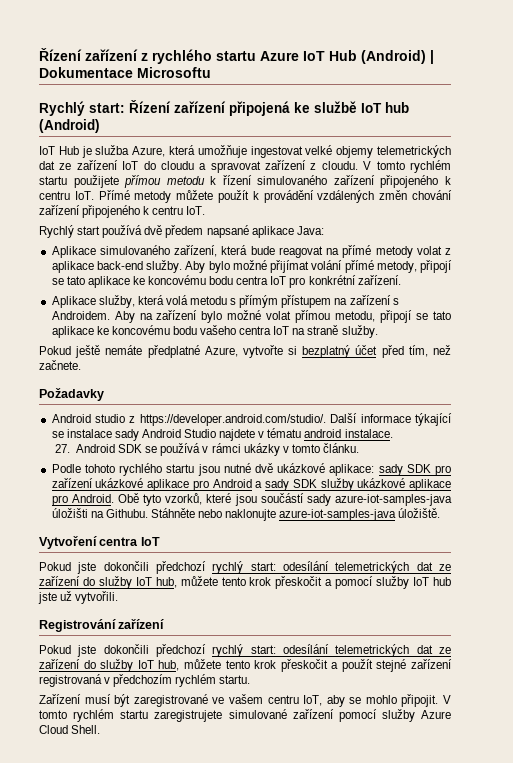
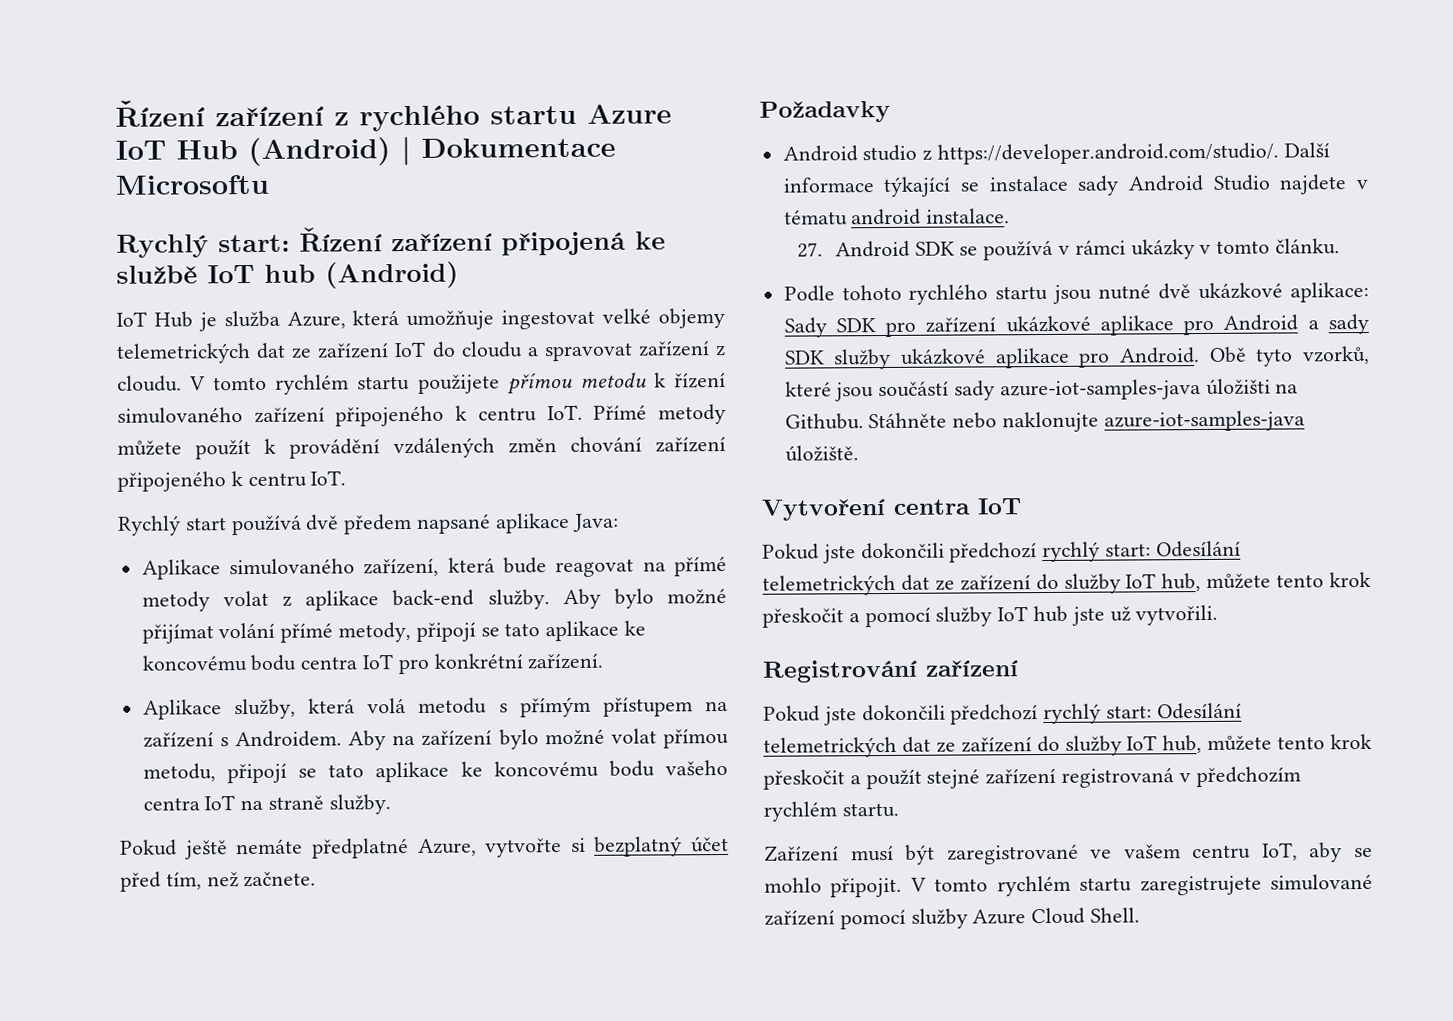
- Podle tohoto rychlého startu jsou nutné dvě ukázkové aplikace: sady SDK pro zařízení ukázkové aplikace pro Android a sady SDK služby ukázkové aplikace pro Android.
+ Podle tohoto rychlého startu jsou nutné dvě ukázkové aplikace: Sady SDK pro zařízení ukázkové aplikace pro Android a sady SDK služby ukázkové aplikace pro Android.
- Pokud jste dokončili předchozí rychlý start: odesílání telemetrických dat ze zařízení do služby IoT hub, můžete tento krok přeskočit a pomocí služby IoT hub jste už vytvořili.
+ Pokud jste dokončili předchozí rychlý start: Odesílání telemetrických dat ze zařízení do služby IoT hub, můžete tento krok přeskočit a pomocí služby IoT hub jste už vytvořili.
- Pokud jste dokončili předchozí rychlý start: odesílání telemetrických dat ze zařízení do služby IoT hub, můžete tento krok přeskočit a použít stejné zařízení registrovaná v předchozím rychlém startu.
+ Pokud jste dokončili předchozí rychlý start: Odesílání telemetrických dat ze zařízení do služby IoT hub, můžete tento krok přeskočit a použít stejné zařízení registrovaná v předchozím rychlém startu.

